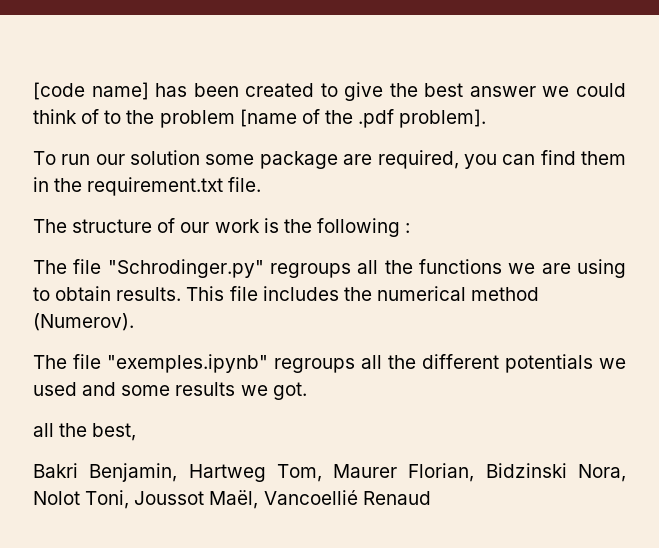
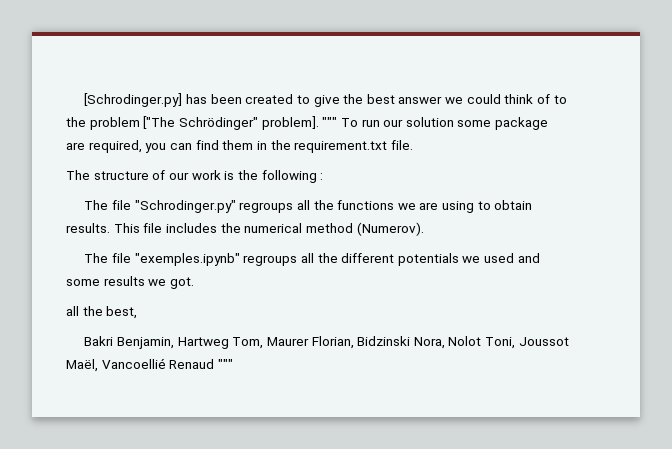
- [code name] has been created to give the best answer we could think of to the problem [name of the .pdf problem].
- To run our solution some package are required, you can find them in the requirement.txt file.
+ [Schrodinger.py] has been created to give the best answer we could think of to the problem ["The Schrödinger" problem]. """ To run our solution some package are required, you can find them in the requirement.txt file.
- Bakri Benjamin, Hartweg Tom, Maurer Florian, Bidzinski Nora, Nolot Toni, Joussot Maël, Vancoellié Renaud
+ Bakri Benjamin, Hartweg Tom, Maurer Florian, Bidzinski Nora, Nolot Toni, Joussot Maël, Vancoellié Renaud """

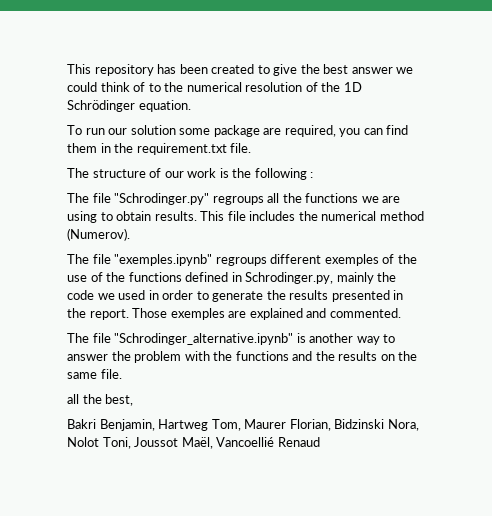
- [Schrodinger.py] has been created to give the best answer we could think of to the problem ["The Schrödinger" problem]. """ To run our solution some package are required, you can find them in the requirement.txt file.
+ This repository has been created to give the best answer we could think of to the numerical resolution of the 1D Schrödinger equation.
+ To run our solution some package are required, you can find them in the requirement.txt file.
- The file "exemples.ipynb" regroups all the different potentials we used and some results we got.
+ The file "exemples.ipynb" regroups different exemples of the use of the functions defined in Schrodinger.py, mainly the code we used in order to generate the results presented in the report. Those exemples are explained and commented.
+ The file "Schrodinger_alternative.ipynb" is another way to answer the problem with the functions and the results on the same file.
- Bakri Benjamin, Hartweg Tom, Maurer Florian, Bidzinski Nora, Nolot Toni, Joussot Maël, Vancoellié Renaud """
+ Bakri Benjamin, Hartweg Tom, Maurer Florian, Bidzinski Nora, Nolot Toni, Joussot Maël, Vancoellié Renaud

